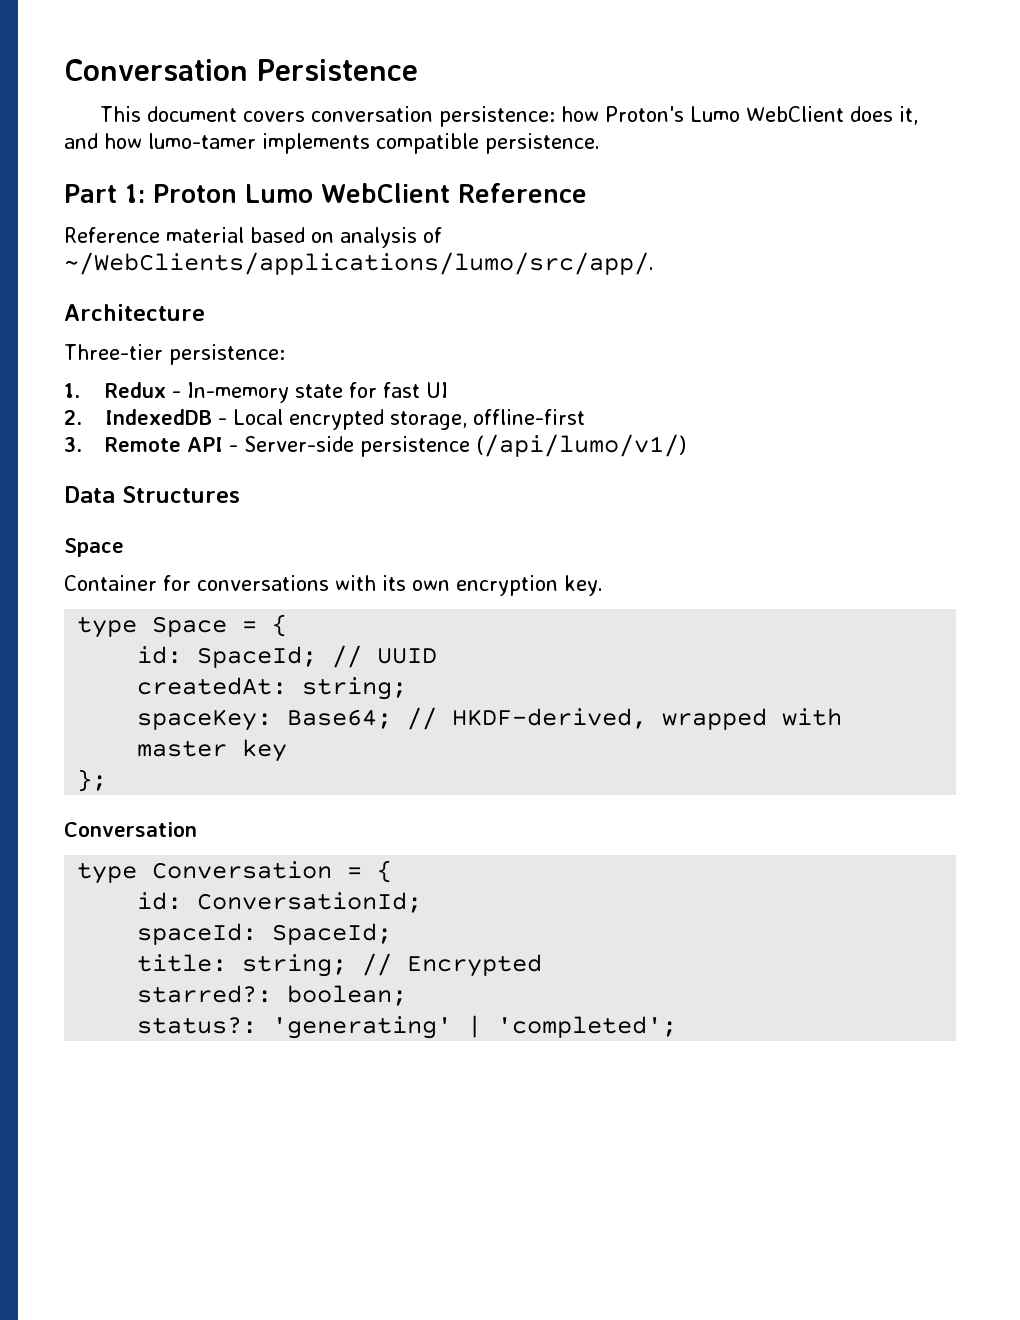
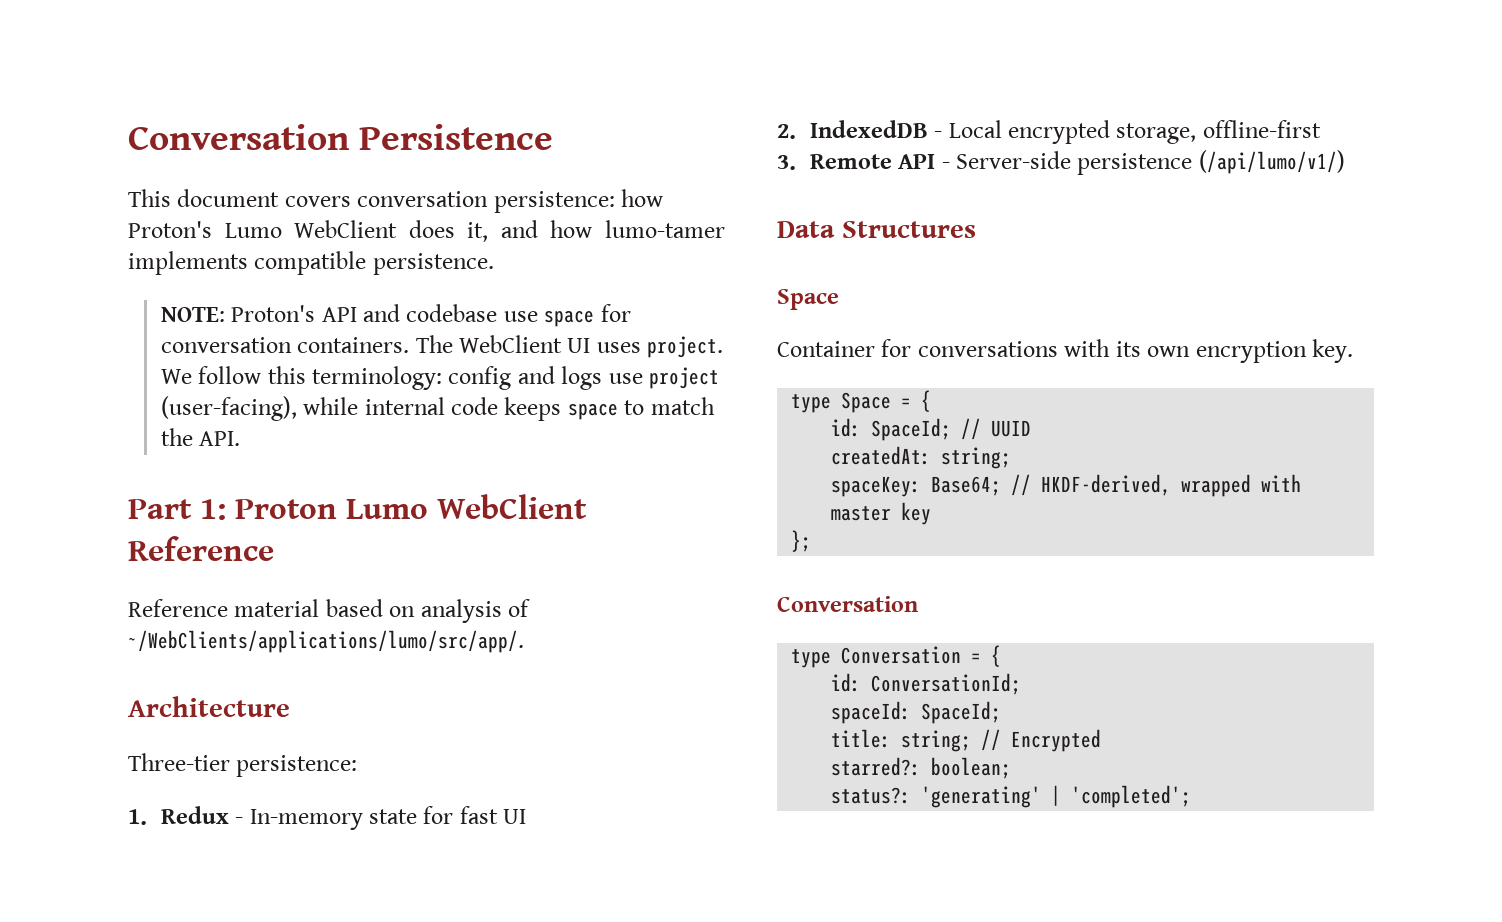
+ NOTE: Proton's API and codebase use space for conversation containers. The WebClient UI uses project. We follow this terminology: config and logs use project (user-facing), while internal code keeps space to match the API.

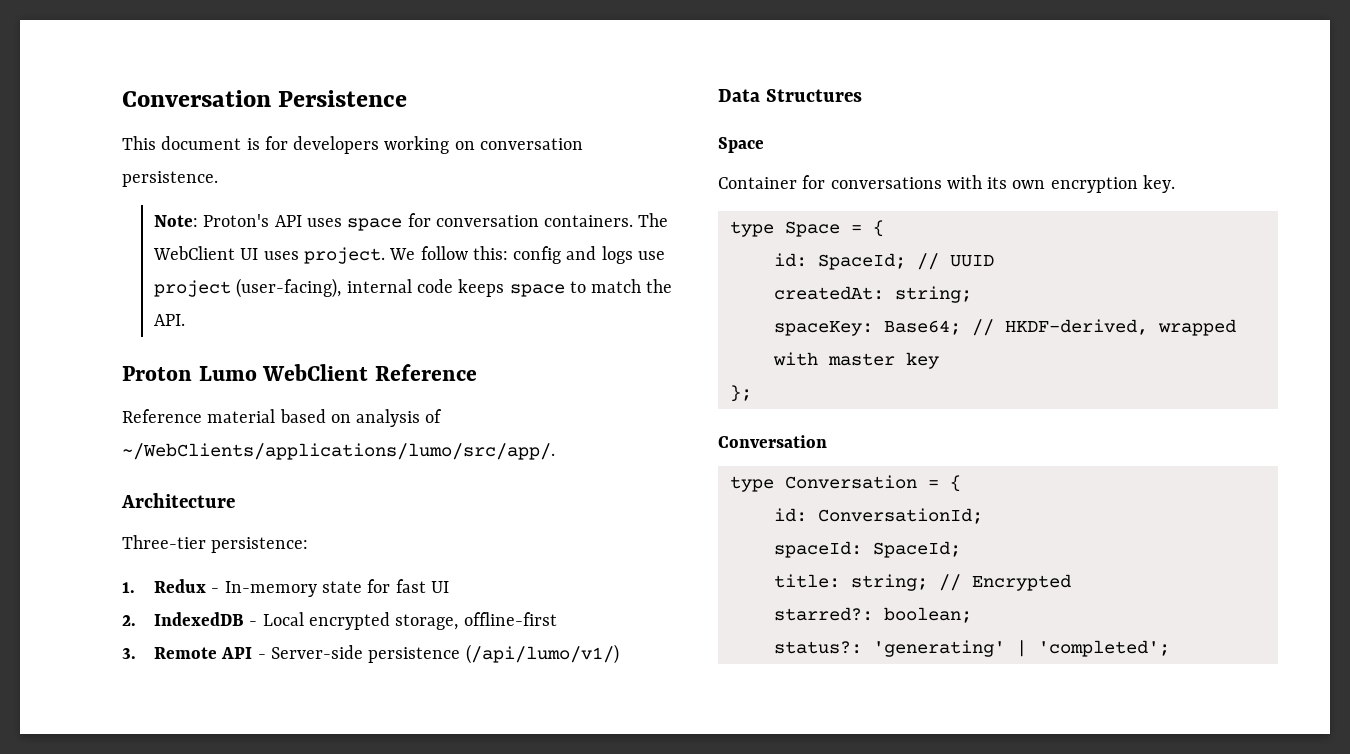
- This document covers conversation persistence: how Proton's Lumo WebClient does it, and how lumo-tamer implements compatible persistence.
+ This document is for developers working on conversation persistence.
- NOTE: Proton's API and codebase use space for conversation containers.
+ Note: Proton's API uses space for conversation containers.
- We follow this terminology: config and logs use project (user-facing), while internal code keeps space to match the API.
+ We follow this: config and logs use project (user-facing), internal code keeps space to match the API.
- Part 1: Proton Lumo WebClient Reference
+ Proton Lumo WebClient Reference

